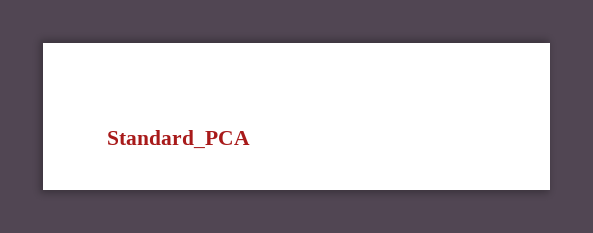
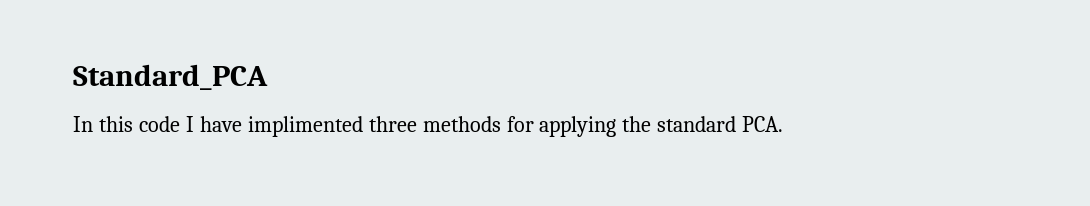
+ In this code I have implimented three methods for applying the standard PCA.

